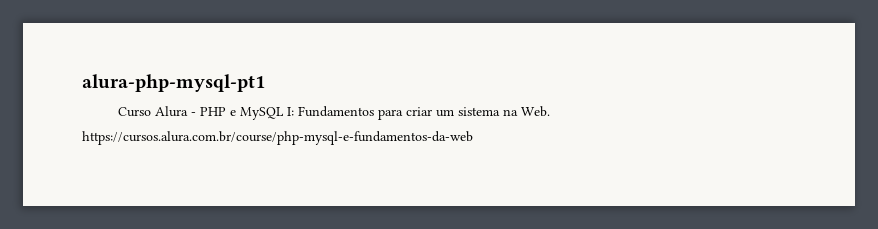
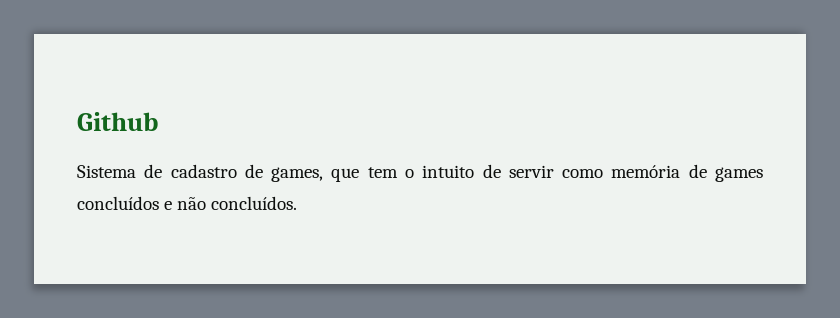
- alura-php-mysql-pt1
- Curso Alura - PHP e MySQL I: Fundamentos para criar um sistema na Web.
- https://cursos.alura.com.br/course/php-mysql-e-fundamentos-da-web
+ Github
+ Sistema de cadastro de games, que tem o intuito de servir como memória de games concluídos e não concluídos.

